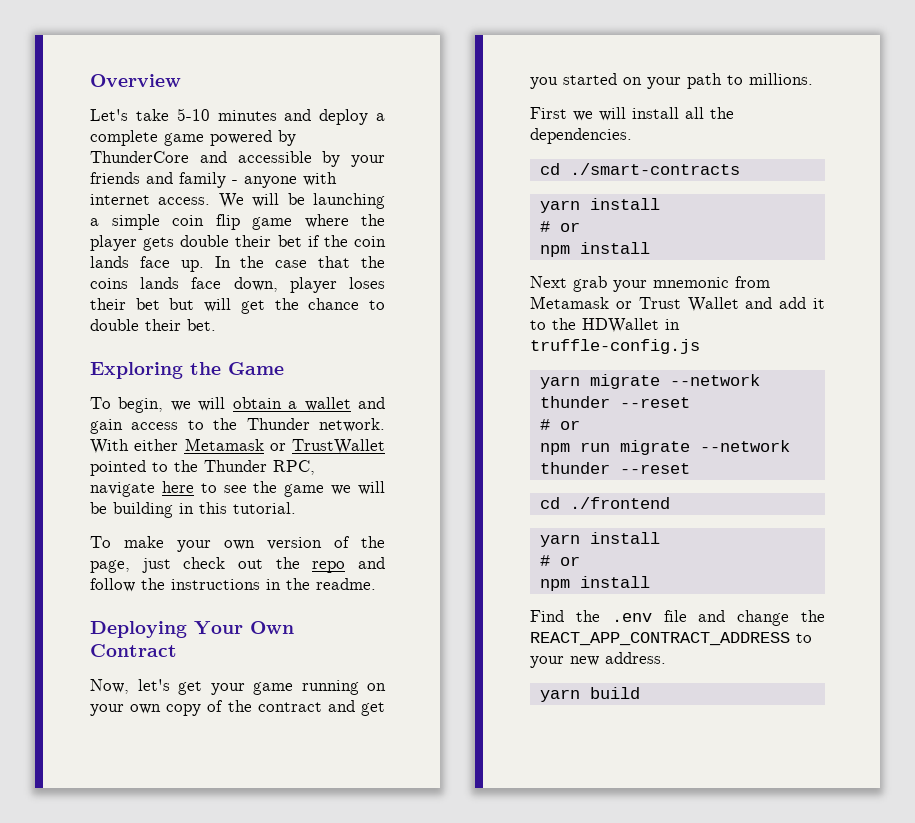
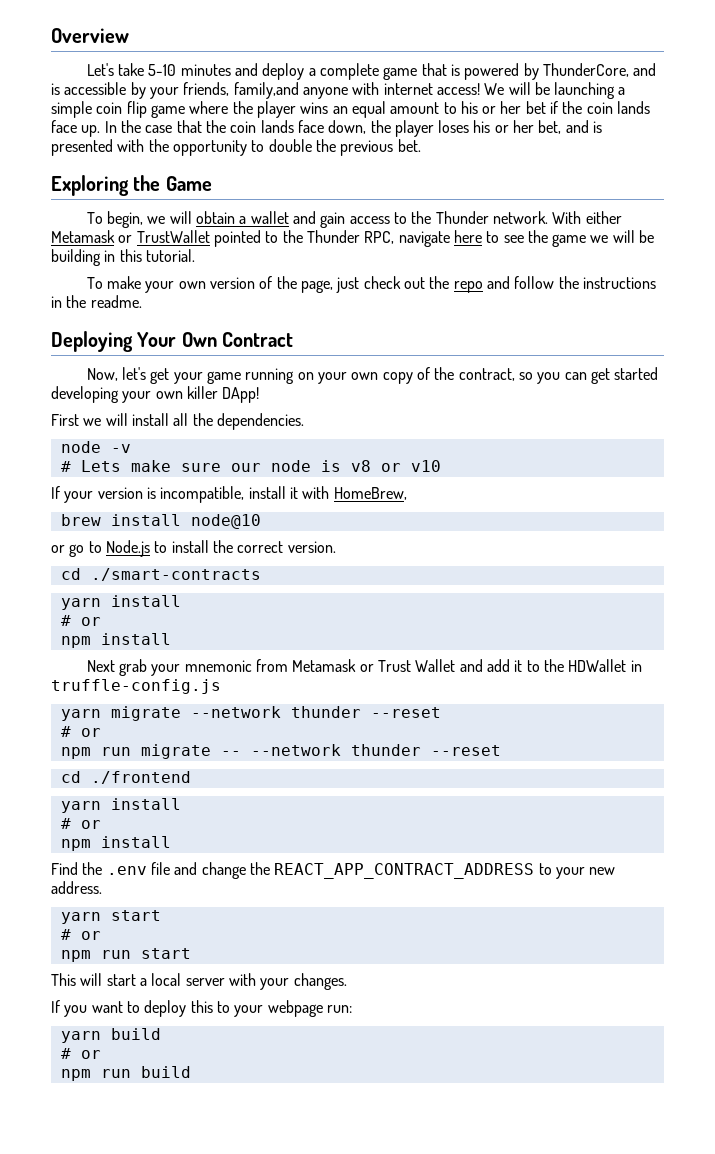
- Let's take 5-10 minutes and deploy a complete game powered by ThunderCore and accessible by your friends and family - anyone with internet access.
+ Let's take 5-10 minutes and deploy a complete game that is powered by ThunderCore, and is accessible by your friends, family,and anyone with internet access!
- We will be launching a simple coin flip game where the player gets double their bet if the coin lands face up.
+ We will be launching a simple coin flip game where the player wins an equal amount to his or her bet if the coin lands face up.
- In the case that the coins lands face down, player loses their bet but will get the chance to double their bet.
+ In the case that the coin lands face down, the player loses his or her bet, and is presented with the opportunity to double the previous bet.
- Now, let's get your game running on your own copy of the contract and get you started on your path to millions.
+ Now, let's get your game running on your own copy of the contract, so you can get started developing your own killer DApp!
+ node -v
+ # Lets make sure our node is v8 or v10
+ If your version is incompatible, install it with HomeBrew,
+ brew install node@10
+ or go to Node.js to install the correct version.
- npm run migrate --network thunder --reset
+ npm run migrate -- --network thunder --reset
+ yarn start
+ # or
+ npm run start
+ This will start a local server with your changes.
+ If you want to deploy this to your webpage run:
  yarn build
+ # or
+ npm run build

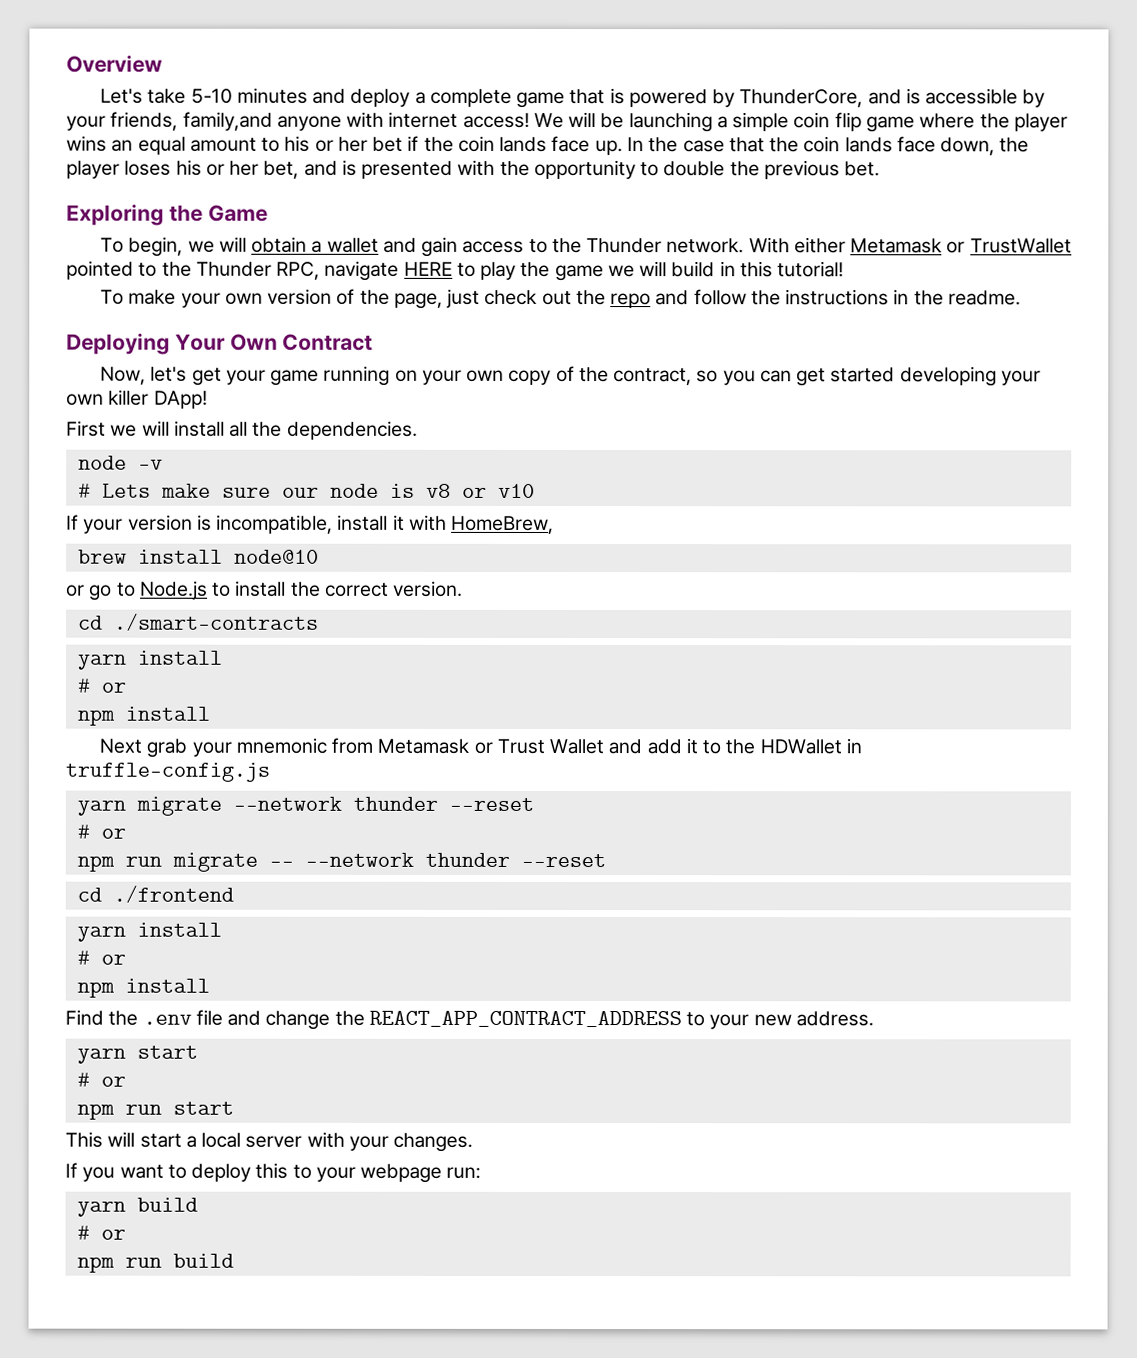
- With either Metamask or TrustWallet pointed to the Thunder RPC, navigate here to see the game we will be building in this tutorial.
+ With either Metamask or TrustWallet pointed to the Thunder RPC, navigate HERE to play the game we will build in this tutorial!

